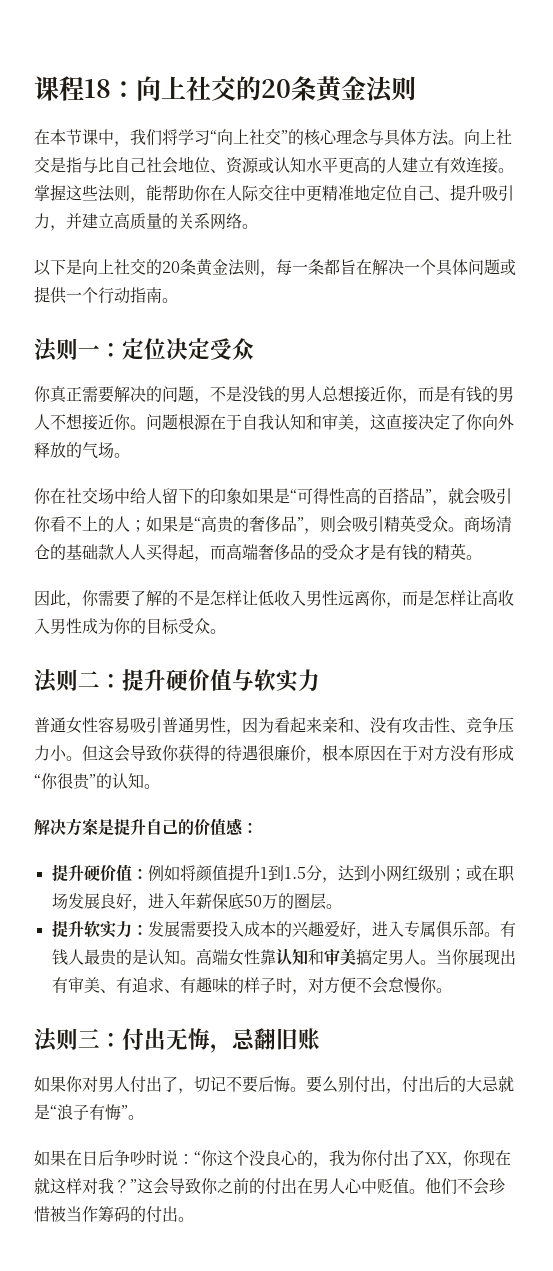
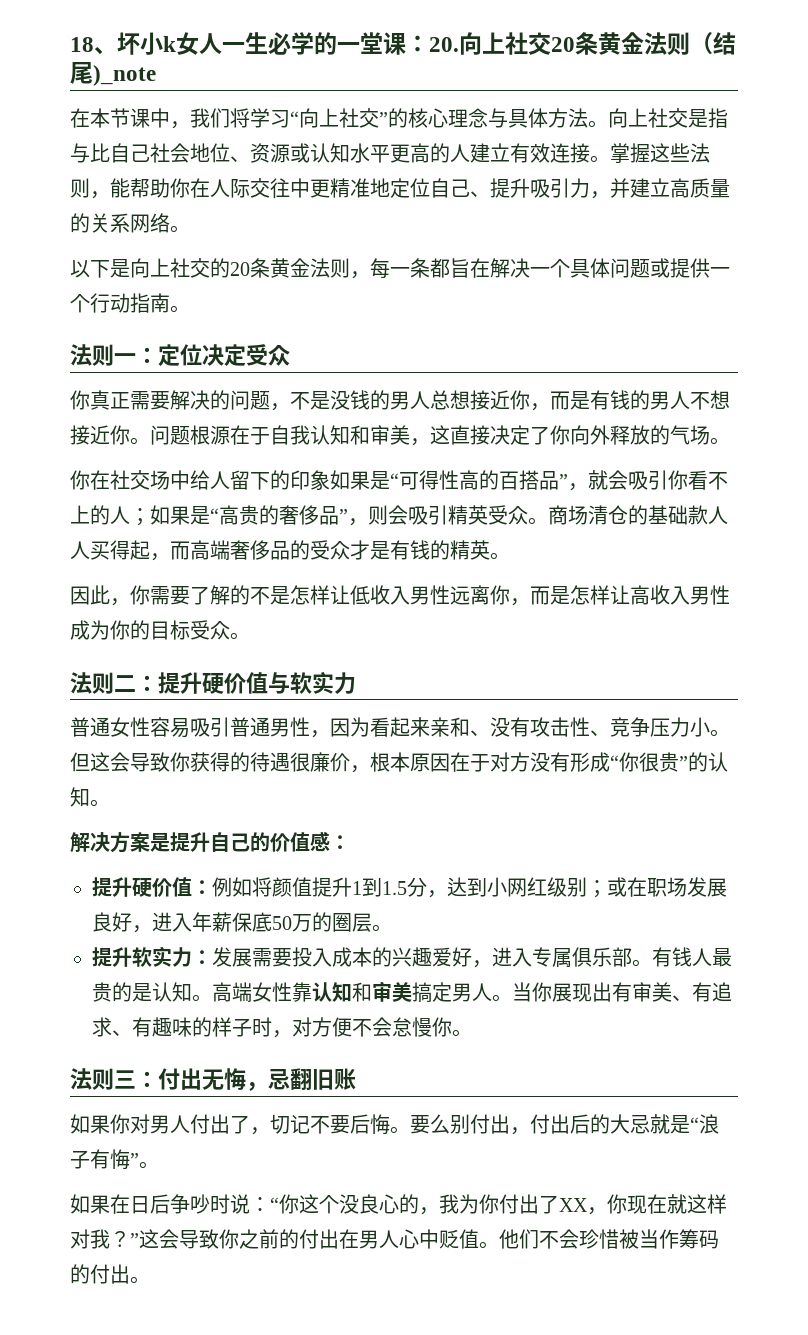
- 课程18：向上社交的20条黄金法则
+ 18、坏小k女人一生必学的一堂课：20.向上社交20条黄金法则（结尾)_note

